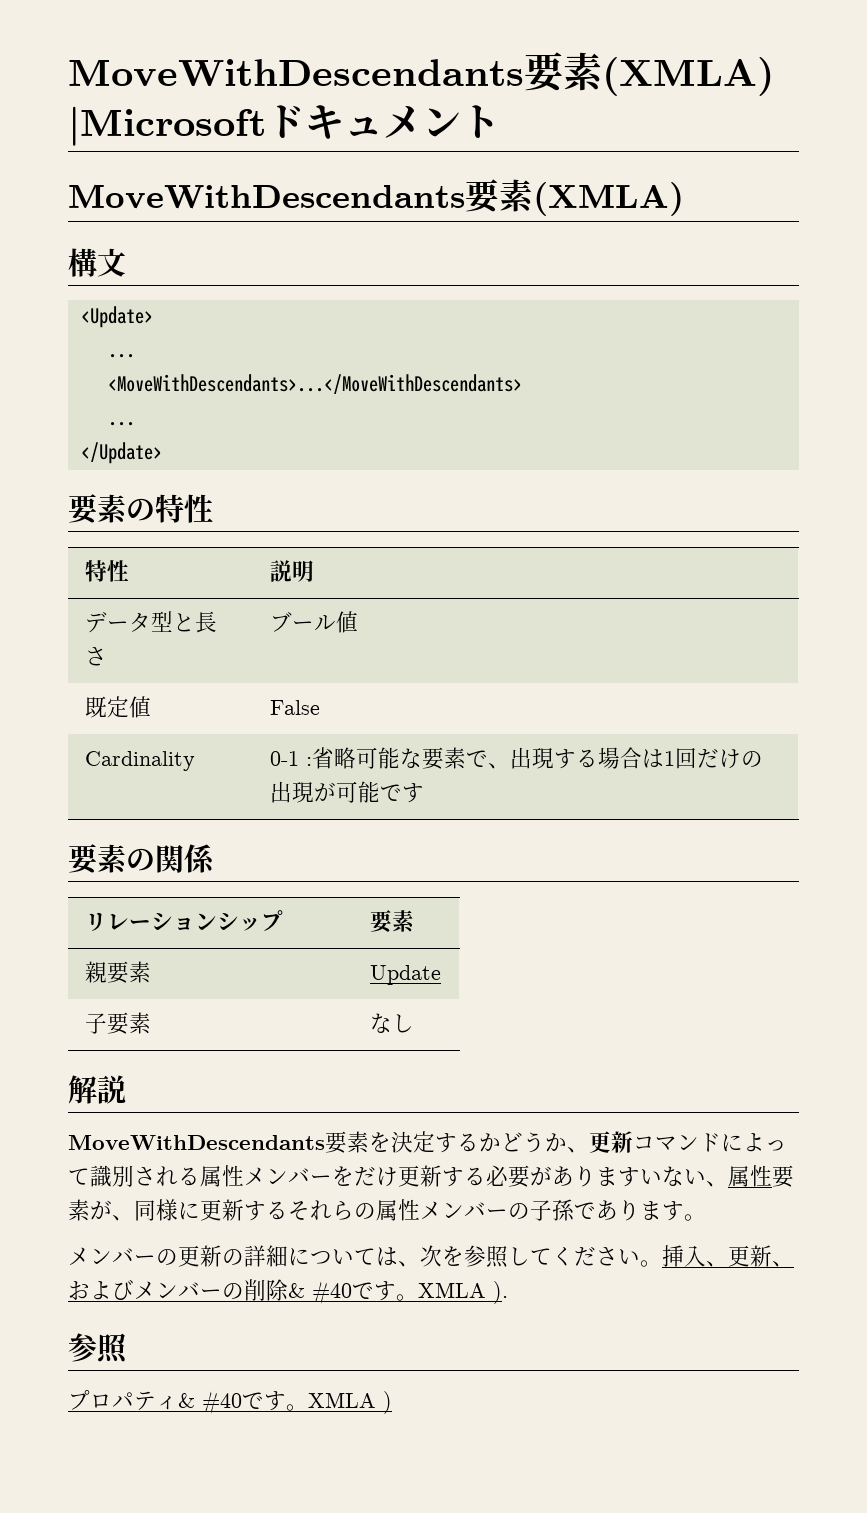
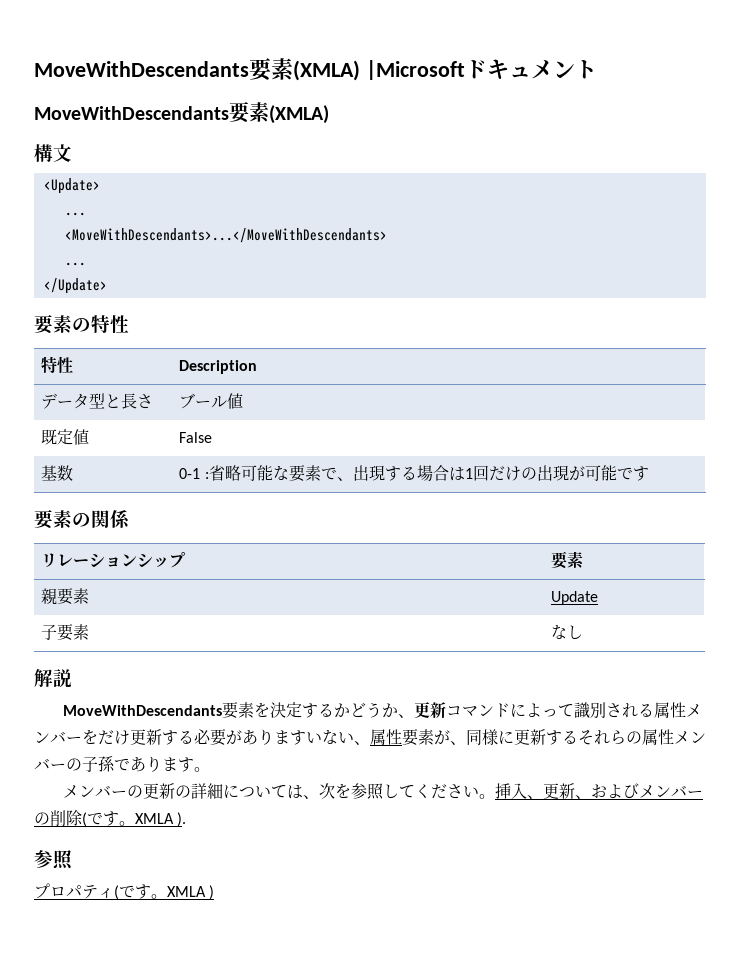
- 特性 | 説明
+ 特性 | Description
- Cardinality | 0-1 :省略可能な要素で、出現する場合は1回だけの出現が可能です
+ 基数 | 0-1 :省略可能な要素で、出現する場合は1回だけの出現が可能です
- 挿入、更新、およびメンバーの削除& #40です。
+ 挿入、更新、およびメンバーの削除(です。
- プロパティ& #40です。
+ プロパティ(です。

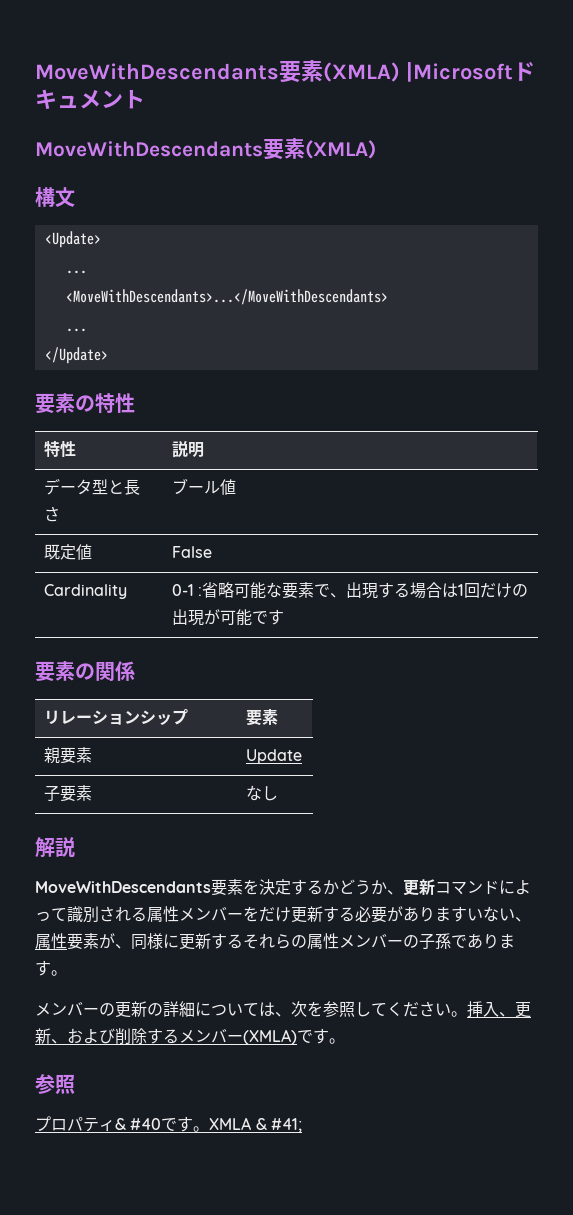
- 特性 | Description
+ 特性 | 説明
- 基数 | 0-1 :省略可能な要素で、出現する場合は1回だけの出現が可能です
+ Cardinality | 0-1 :省略可能な要素で、出現する場合は1回だけの出現が可能です
- 挿入、更新、およびメンバーの削除(です。XMLA ).
+ 挿入、更新、および削除するメンバー(XMLA)です。
- プロパティ(です。XMLA )
+ プロパティ& #40です。XMLA & #41;

